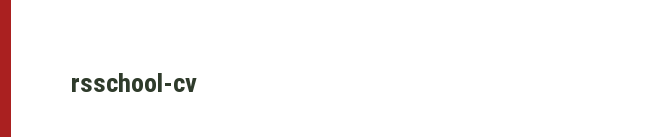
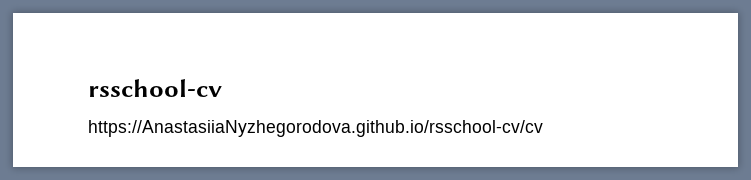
+ https://AnastasiiaNyzhegorodova.github.io/rsschool-cv/cv

